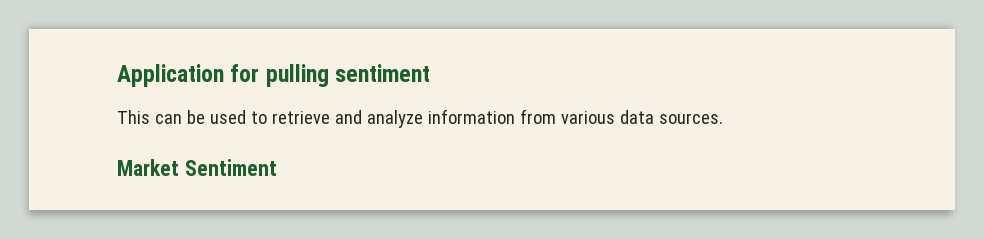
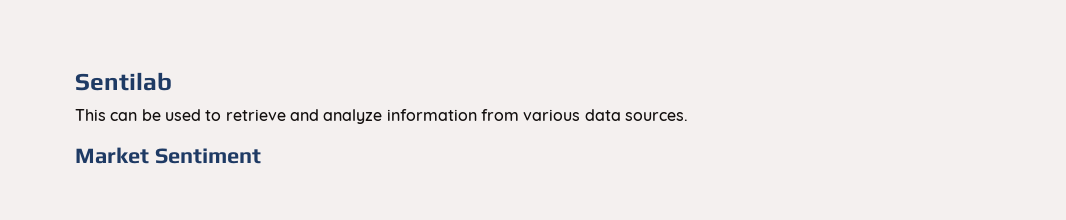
- Application for pulling sentiment
+ Sentilab

